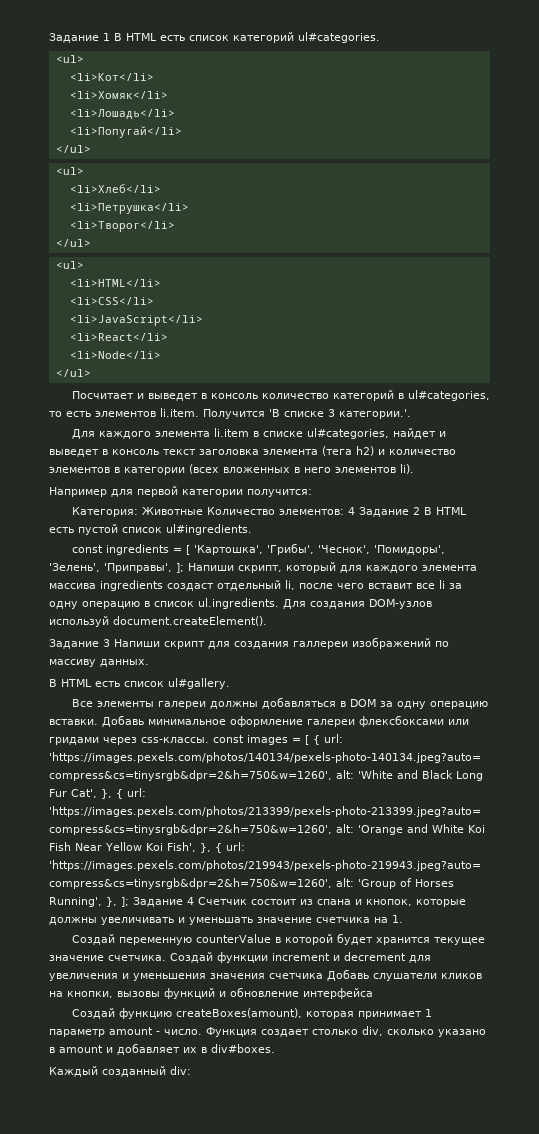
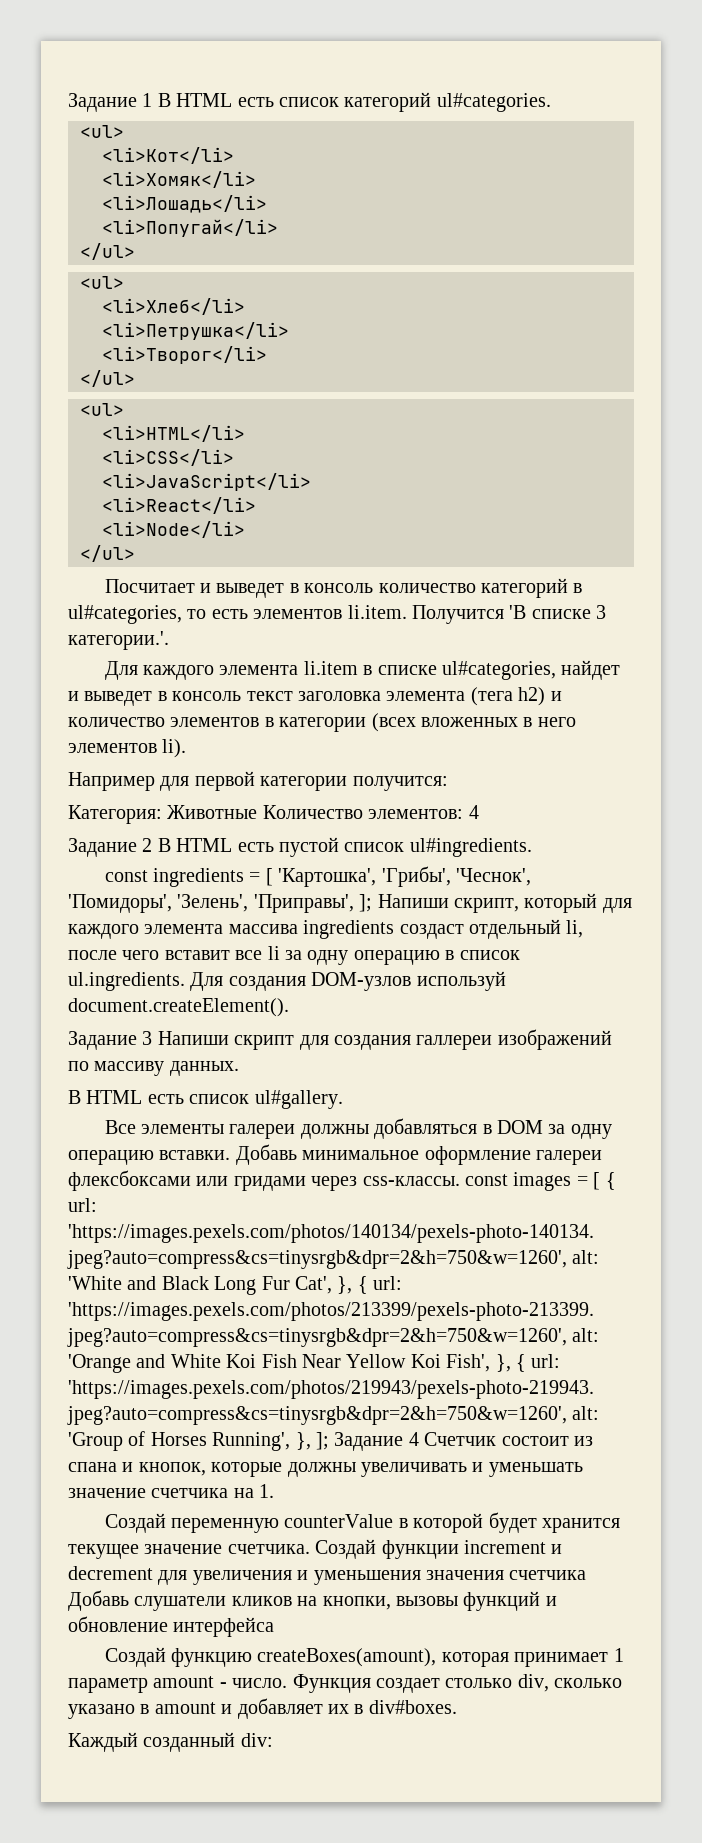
- Категория: Животные Количество элементов: 4 Задание 2 В HTML есть пустой список ul#ingredients.
+ Категория: Животные Количество элементов: 4
+ Задание 2 В HTML есть пустой список ul#ingredients.

